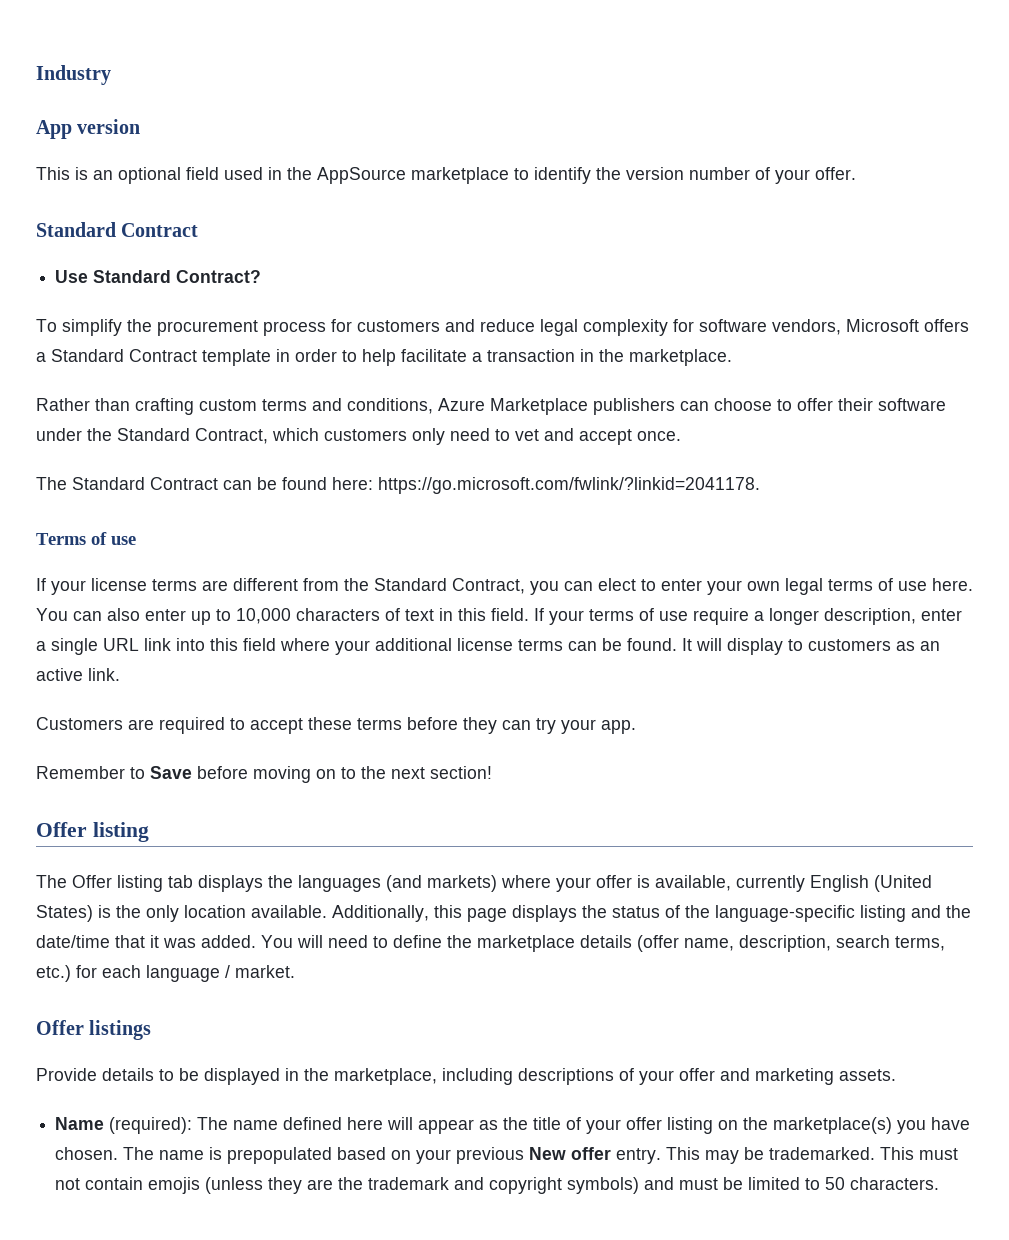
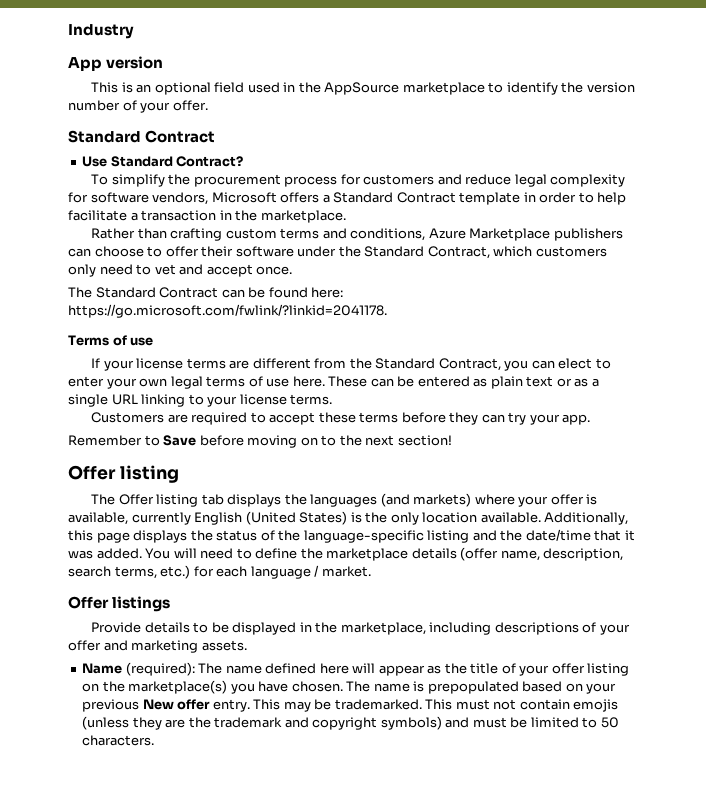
- You can also enter up to 10,000 characters of text in this field. If your terms of use require a longer description, enter a single URL link into this field where your additional license terms can be found. It will display to customers as an active link.
+ These can be entered as plain text or as a single URL linking to your license terms.

